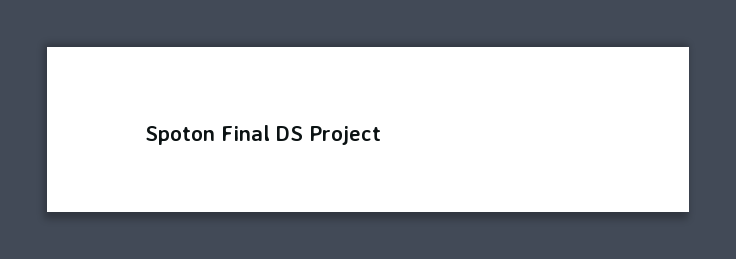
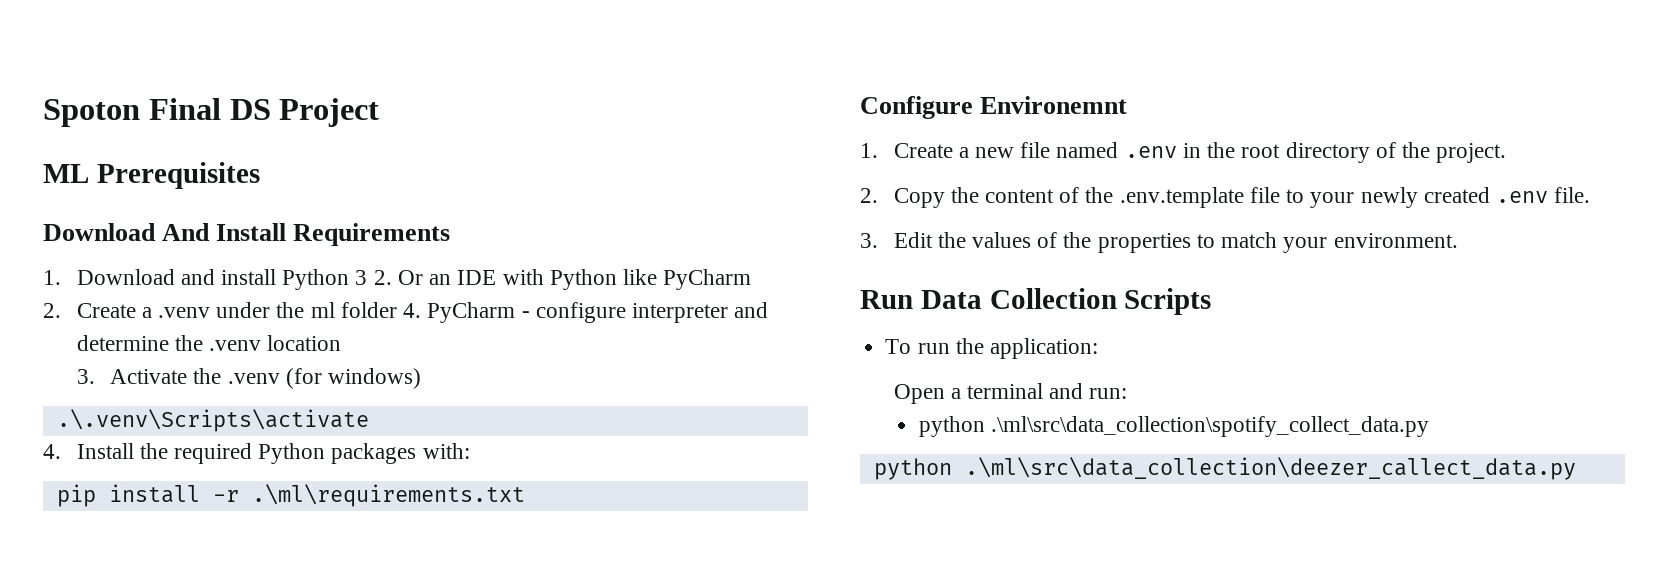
+ ML Prerequisites
+ Download And Install Requirements
+ 1. Download and install Python 3 2. Or an IDE with Python like PyCharm
+ 2. Create a .venv under the ml folder 4. PyCharm - configure interpreter and determine the .venv location
+ 3. Activate the .venv (for windows)
+ .\.venv\Scripts\activate
+ 4. Install the required Python packages with:
+ pip install -r .\ml\requirements.txt
+ Configure Environemnt
+ 1. Create a new file named .env in the root directory of the project.
+ 2. Copy the content of the .env.template file to your newly created .env file.
+ 3. Edit the values of the properties to match your environment.
+ Run Data Collection Scripts
+ To run the application:
+ Open a terminal and run:
+ python .\ml\src\data_collection\spotify_collect_data.py
+ python .\ml\src\data_collection\deezer_callect_data.py

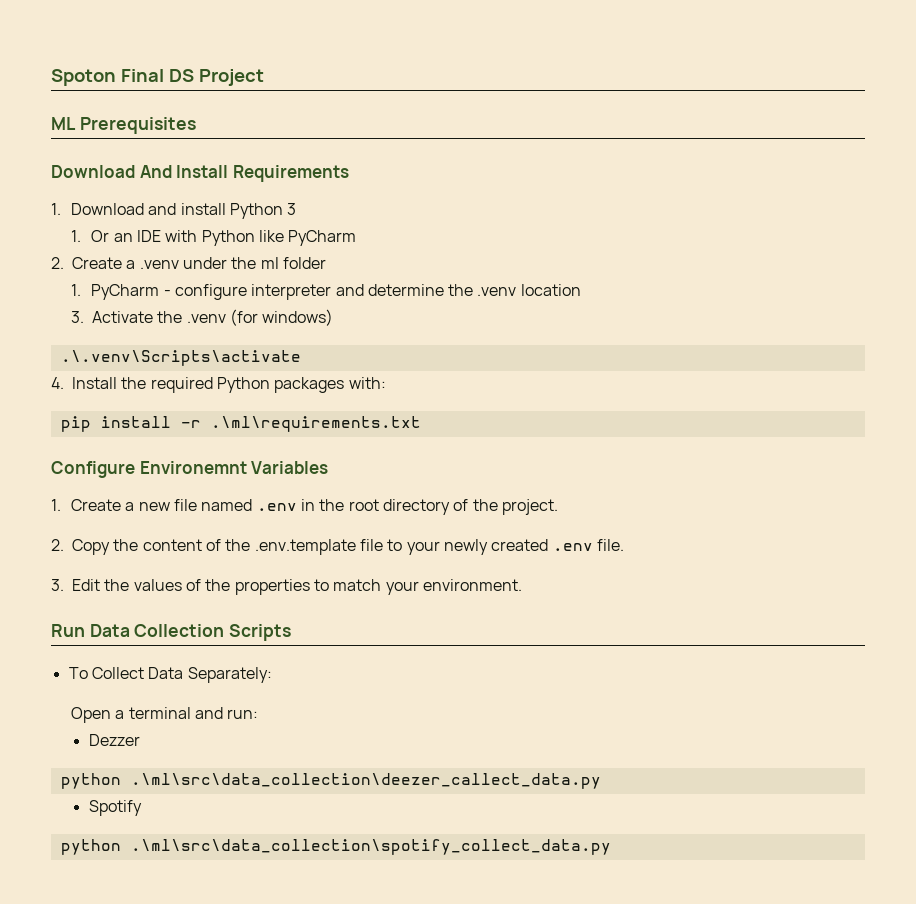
- 1. Download and install Python 3 2. Or an IDE with Python like PyCharm
+ 1. Download and install Python 3
+ 1. Or an IDE with Python like PyCharm
- 2. Create a .venv under the ml folder 4. PyCharm - configure interpreter and determine the .venv location
+ 2. Create a .venv under the ml folder
+ 1. PyCharm - configure interpreter and determine the .venv location
- Configure Environemnt
+ Configure Environemnt Variables
- To run the application:
+ To Collect Data Separately:
- python .\ml\src\data_collection\spotify_collect_data.py
+ Dezzer
+ Spotify
+ python .\ml\src\data_collection\spotify_collect_data.py

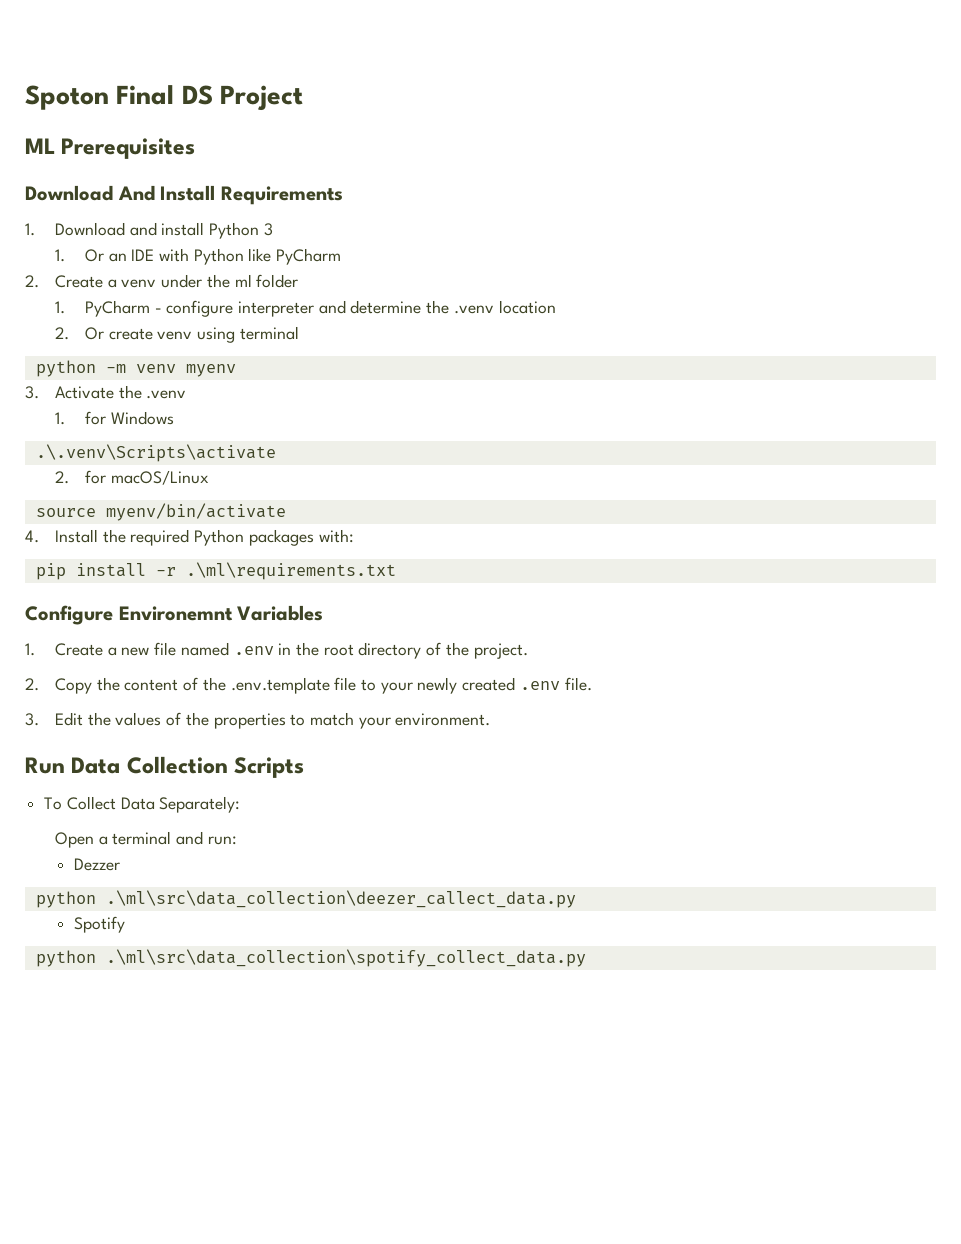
- 2. Create a .venv under the ml folder
+ 2. Create a venv under the ml folder
- 3. Activate the .venv (for windows)
+ 2. Or create venv using terminal
+ python -m venv myenv
+ 3. Activate the .venv
+ 1. for Windows
  .\.venv\Scripts\activate
+ 2. for macOS/Linux
+ source myenv/bin/activate

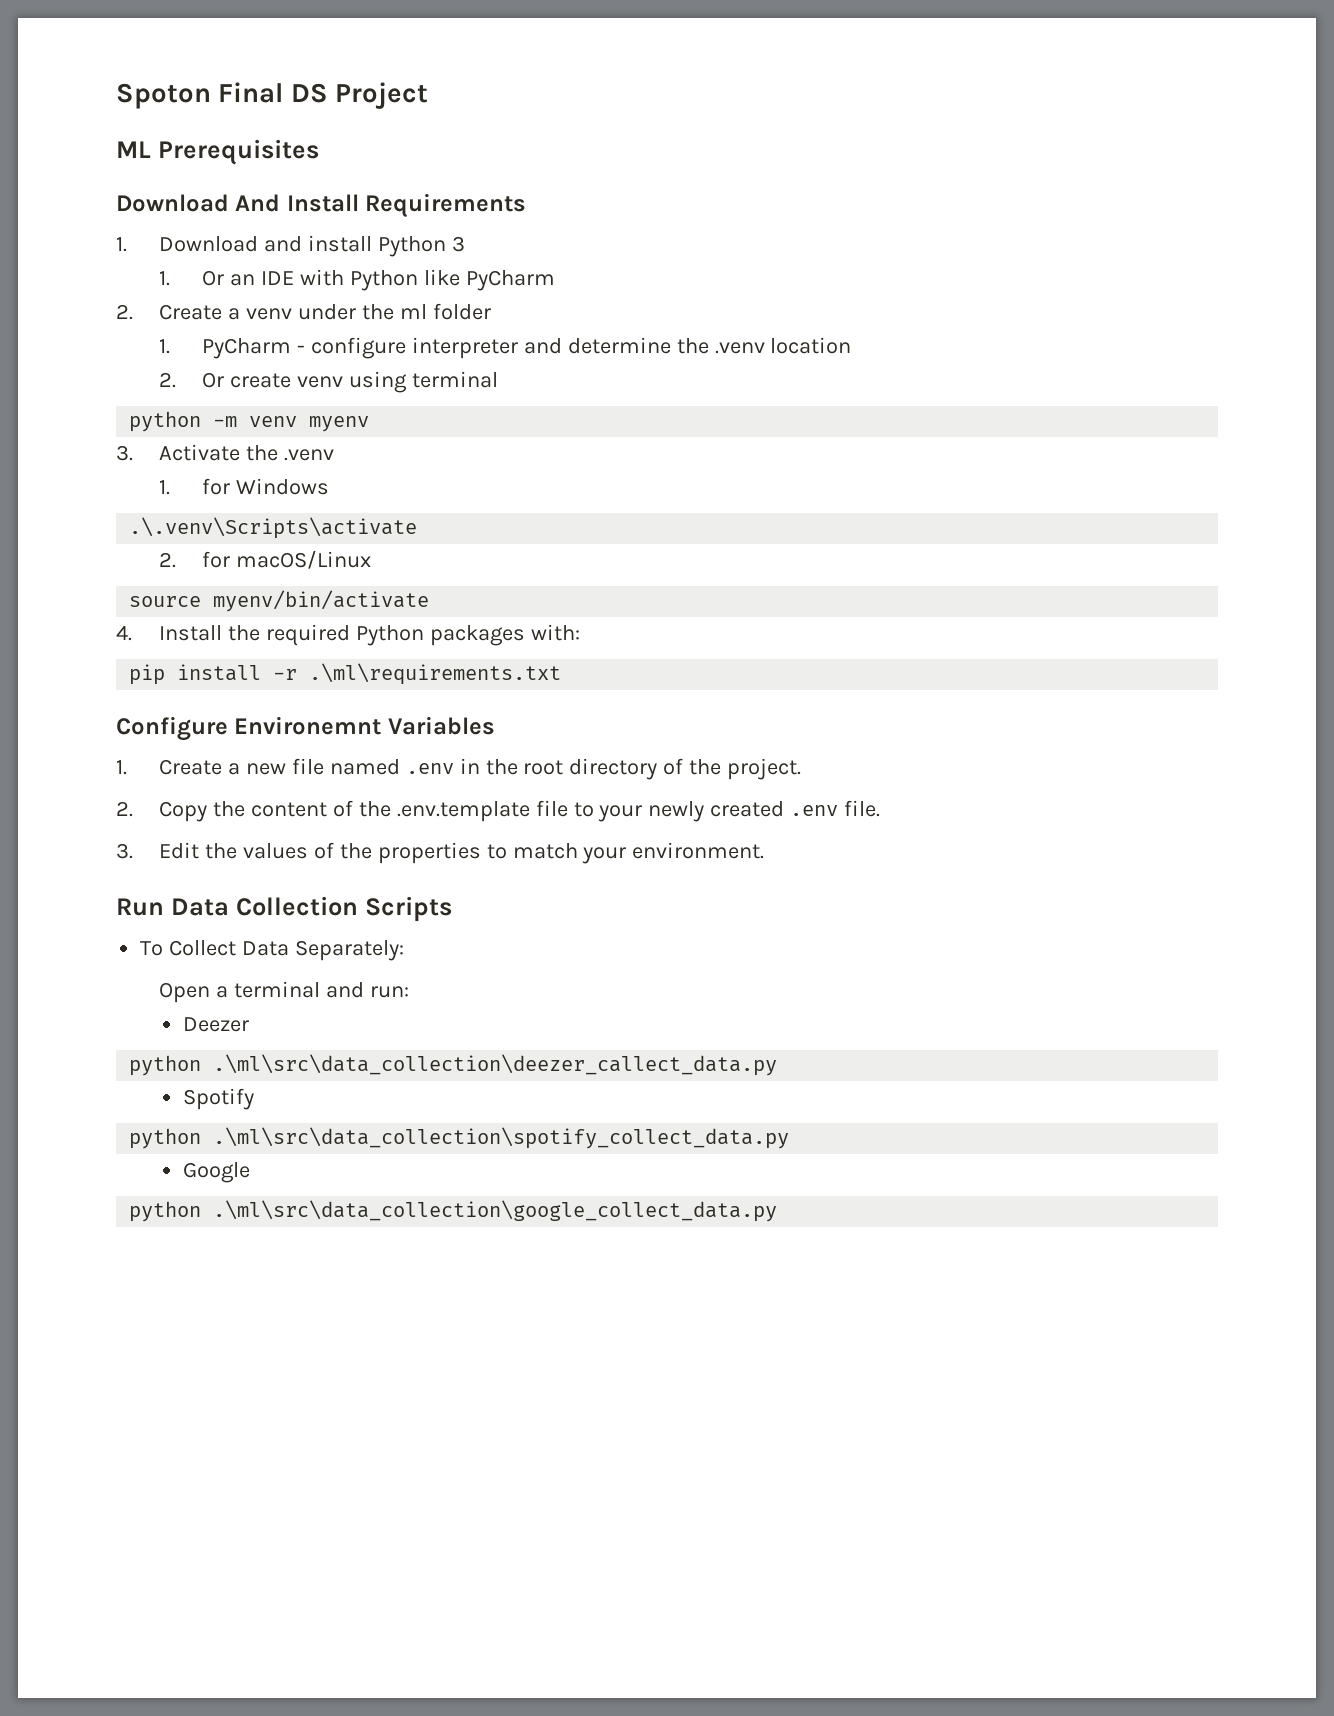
- Dezzer
+ Deezer
+ Google
+ python .\ml\src\data_collection\google_collect_data.py

